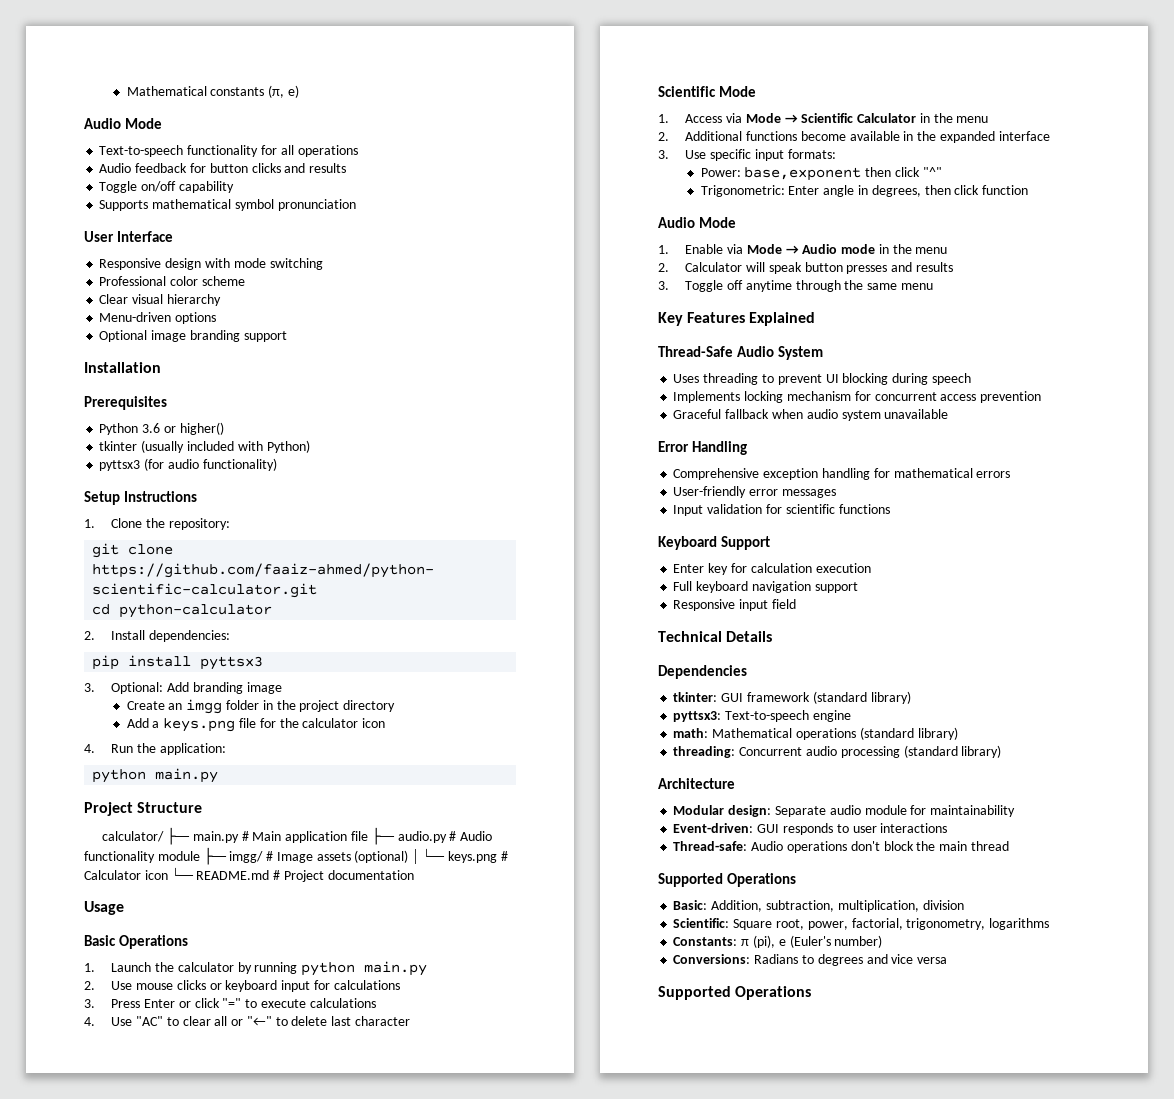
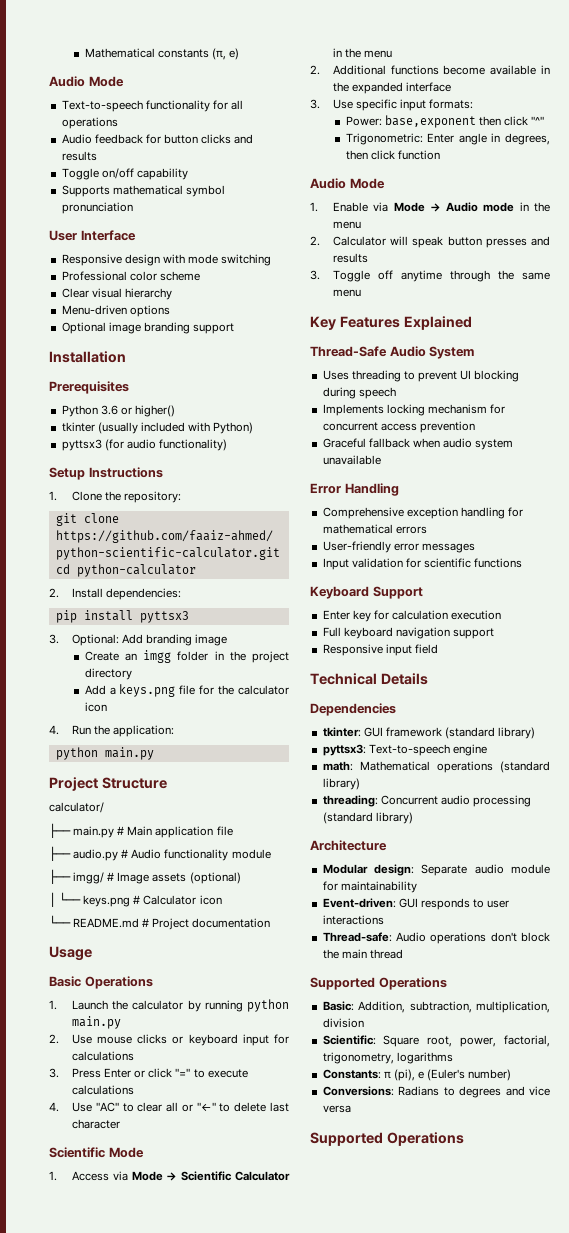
- calculator/ ├── main.py # Main application file ├── audio.py # Audio functionality module ├── imgg/ # Image assets (optional) │ └── keys.png # Calculator icon └── README.md # Project documentation
+ calculator/
+ ├── main.py # Main application file
+ ├── audio.py # Audio functionality module
+ ├── imgg/ # Image assets (optional)
+ │ └── keys.png # Calculator icon
+ └── README.md # Project documentation

